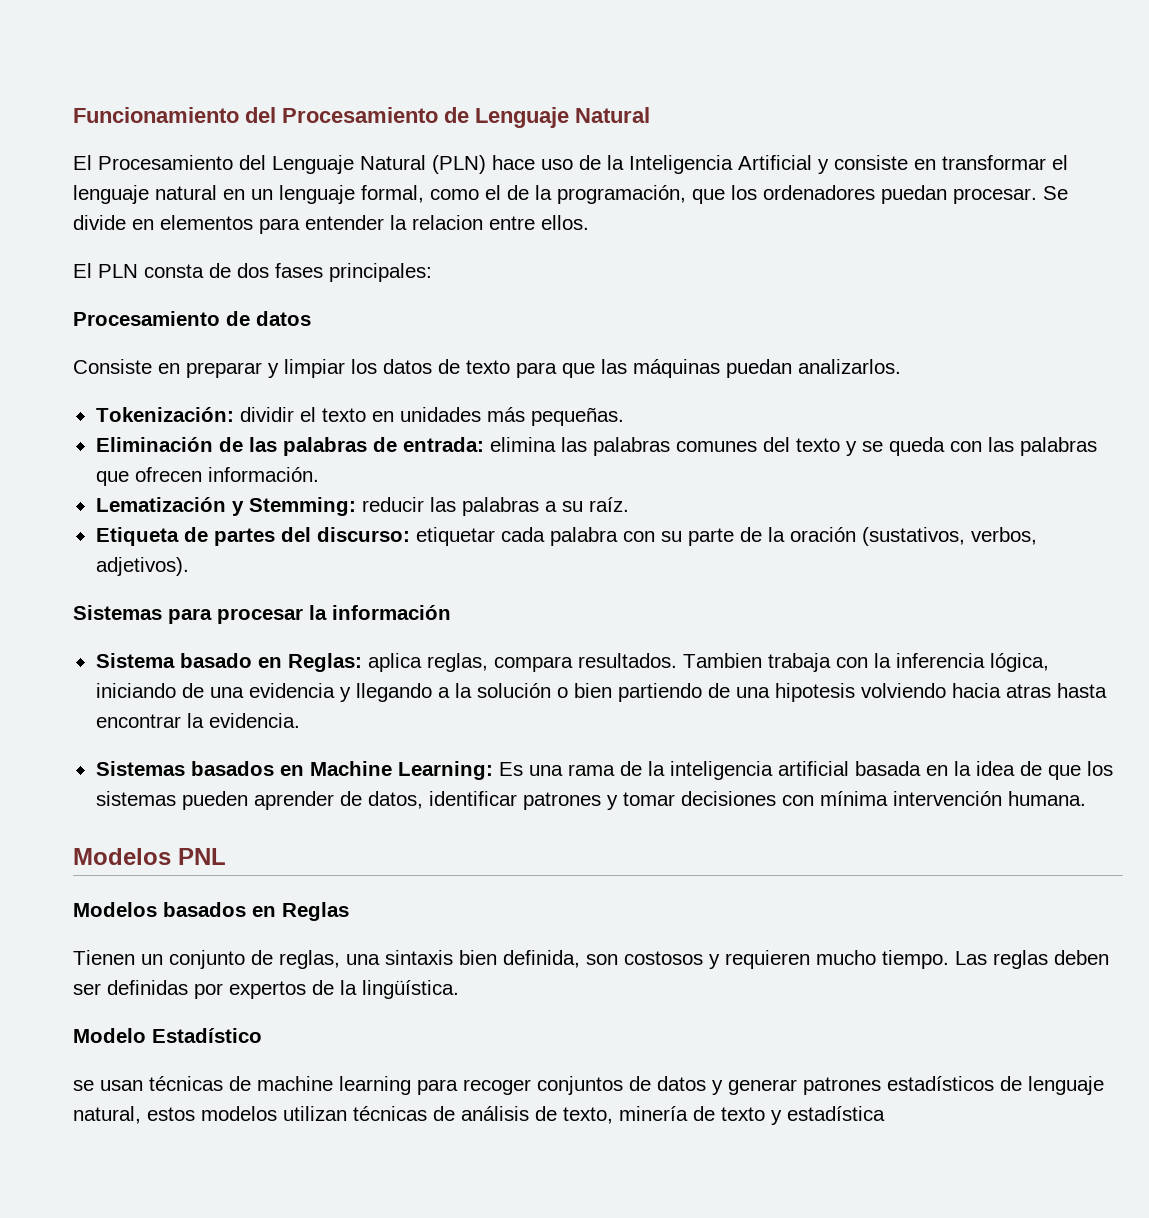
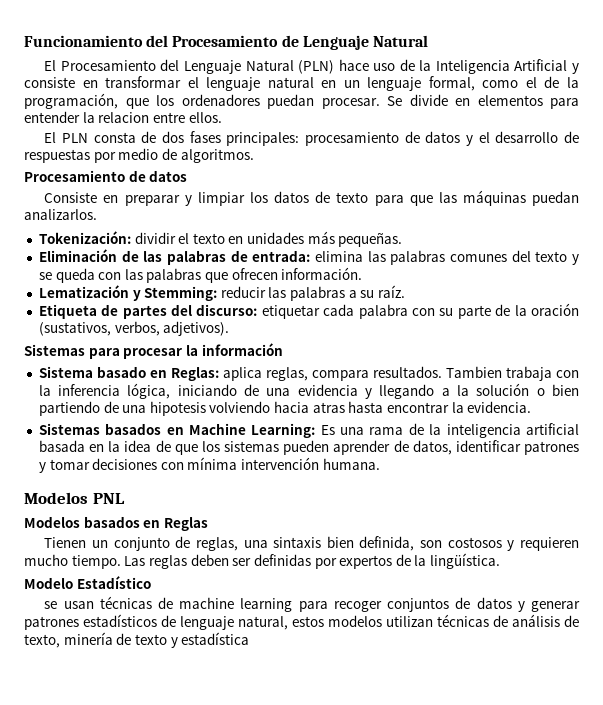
- El PLN consta de dos fases principales:
+ El PLN consta de dos fases principales: procesamiento de datos y el desarrollo de respuestas por medio de algoritmos.

